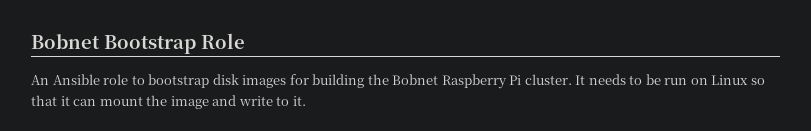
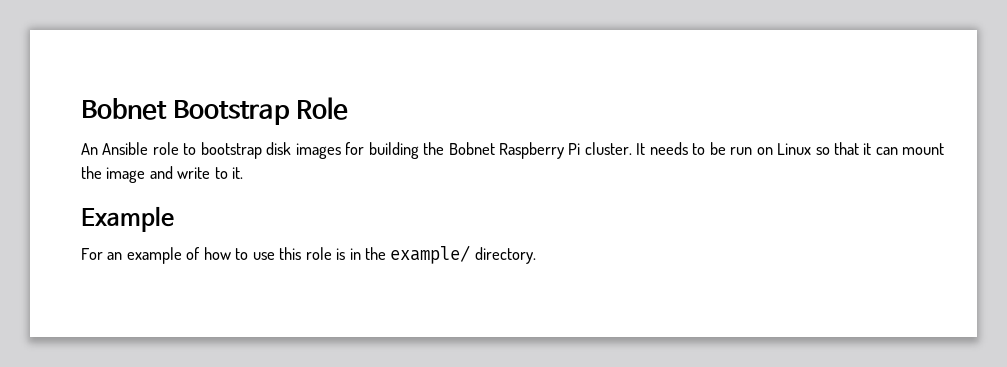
+ Example
+ For an example of how to use this role is in the example/ directory.

